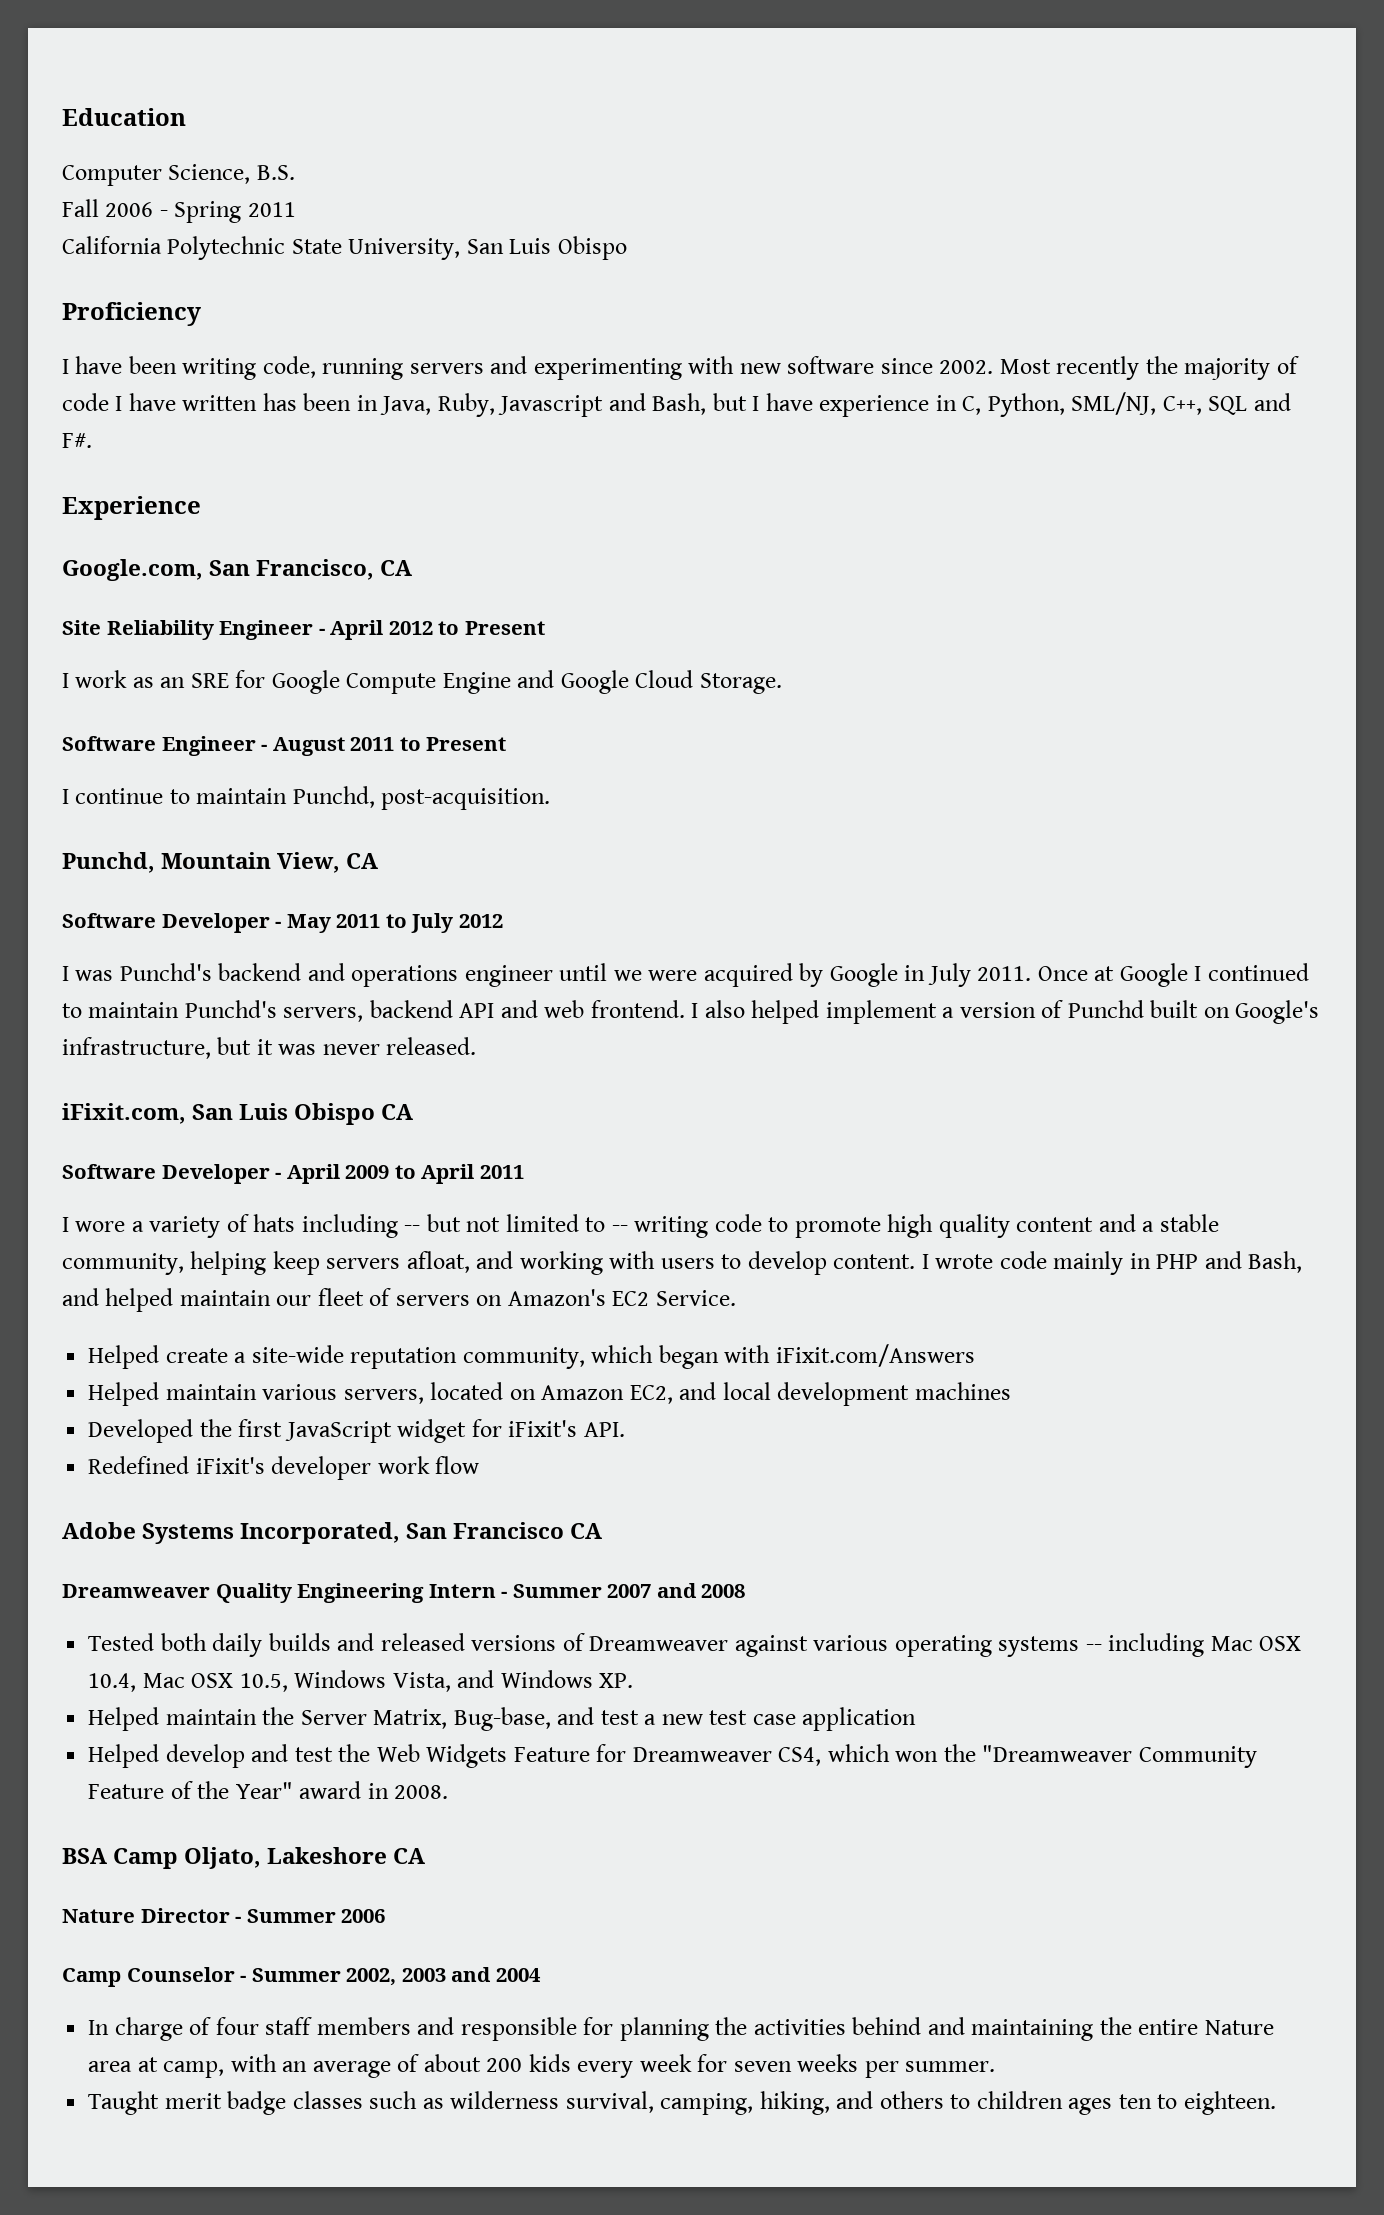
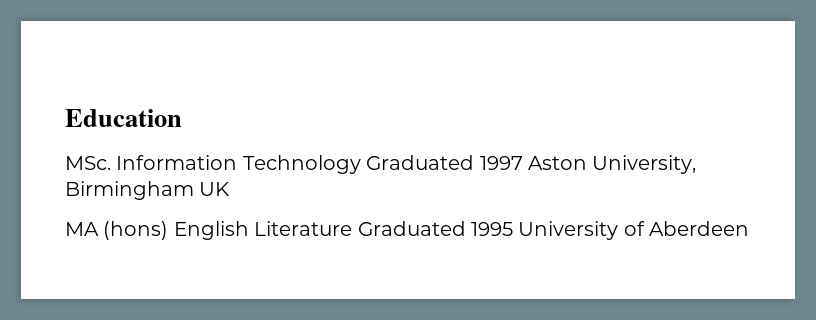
- Computer Science, B.S.
- Fall 2006 - Spring 2011
- California Polytechnic State University, San Luis Obispo
- Proficiency
- I have been writing code, running servers and experimenting with new software since 2002. Most recently the majority of code I have written has been in Java, Ruby, Javascript and Bash, but I have experience in C, Python, SML/NJ, C++, SQL and F#.
- Experience
- Google.com, San Francisco, CA
- Site Reliability Engineer - April 2012 to Present
- I work as an SRE for Google Compute Engine and Google Cloud Storage.
- Software Engineer - August 2011 to Present
- I continue to maintain Punchd, post-acquisition.
- Punchd, Mountain View, CA
- Software Developer - May 2011 to July 2012
- I was Punchd's backend and operations engineer until we were acquired by Google in July 2011. Once at Google I continued to maintain Punchd's servers, backend API and web frontend. I also helped implement a version of Punchd built on Google's infrastructure, but it was never released.
- iFixit.com, San Luis Obispo CA
- Software Developer - April 2009 to April 2011
- I wore a variety of hats including -- but not limited to -- writing code to promote high quality content and a stable community, helping keep servers afloat, and working with users to develop content. I wrote code mainly in PHP and Bash, and helped maintain our fleet of servers on Amazon's EC2 Service.
- Helped create a site-wide reputation community, which began with iFixit.com/Answers
- Helped maintain various servers, located on Amazon EC2, and local development machines
- Developed the first JavaScript widget for iFixit's API.
- Redefined iFixit's developer work flow
- Adobe Systems Incorporated, San Francisco CA
- Dreamweaver Quality Engineering Intern - Summer 2007 and 2008
- Tested both daily builds and released versions of Dreamweaver against various operating systems -- including Mac OSX 10.4, Mac OSX 10.5, Windows Vista, and Windows XP.
- Helped maintain the Server Matrix, Bug-base, and test a new test case application
- Helped develop and test the Web Widgets Feature for Dreamweaver CS4, which won the "Dreamweaver Community Feature of the Year" award in 2008.
- BSA Camp Oljato, Lakeshore CA
- Nature Director - Summer 2006
- Camp Counselor - Summer 2002, 2003 and 2004
- In charge of four staff members and responsible for planning the activities behind and maintaining the entire Nature area at camp, with an average of about 200 kids every week for seven weeks per summer.
- Taught merit badge classes such as wilderness survival, camping, hiking, and others to children ages ten to eighteen.
+ MSc. Information Technology Graduated 1997 Aston University, Birmingham UK
+ MA (hons) English Literature Graduated 1995 University of Aberdeen

